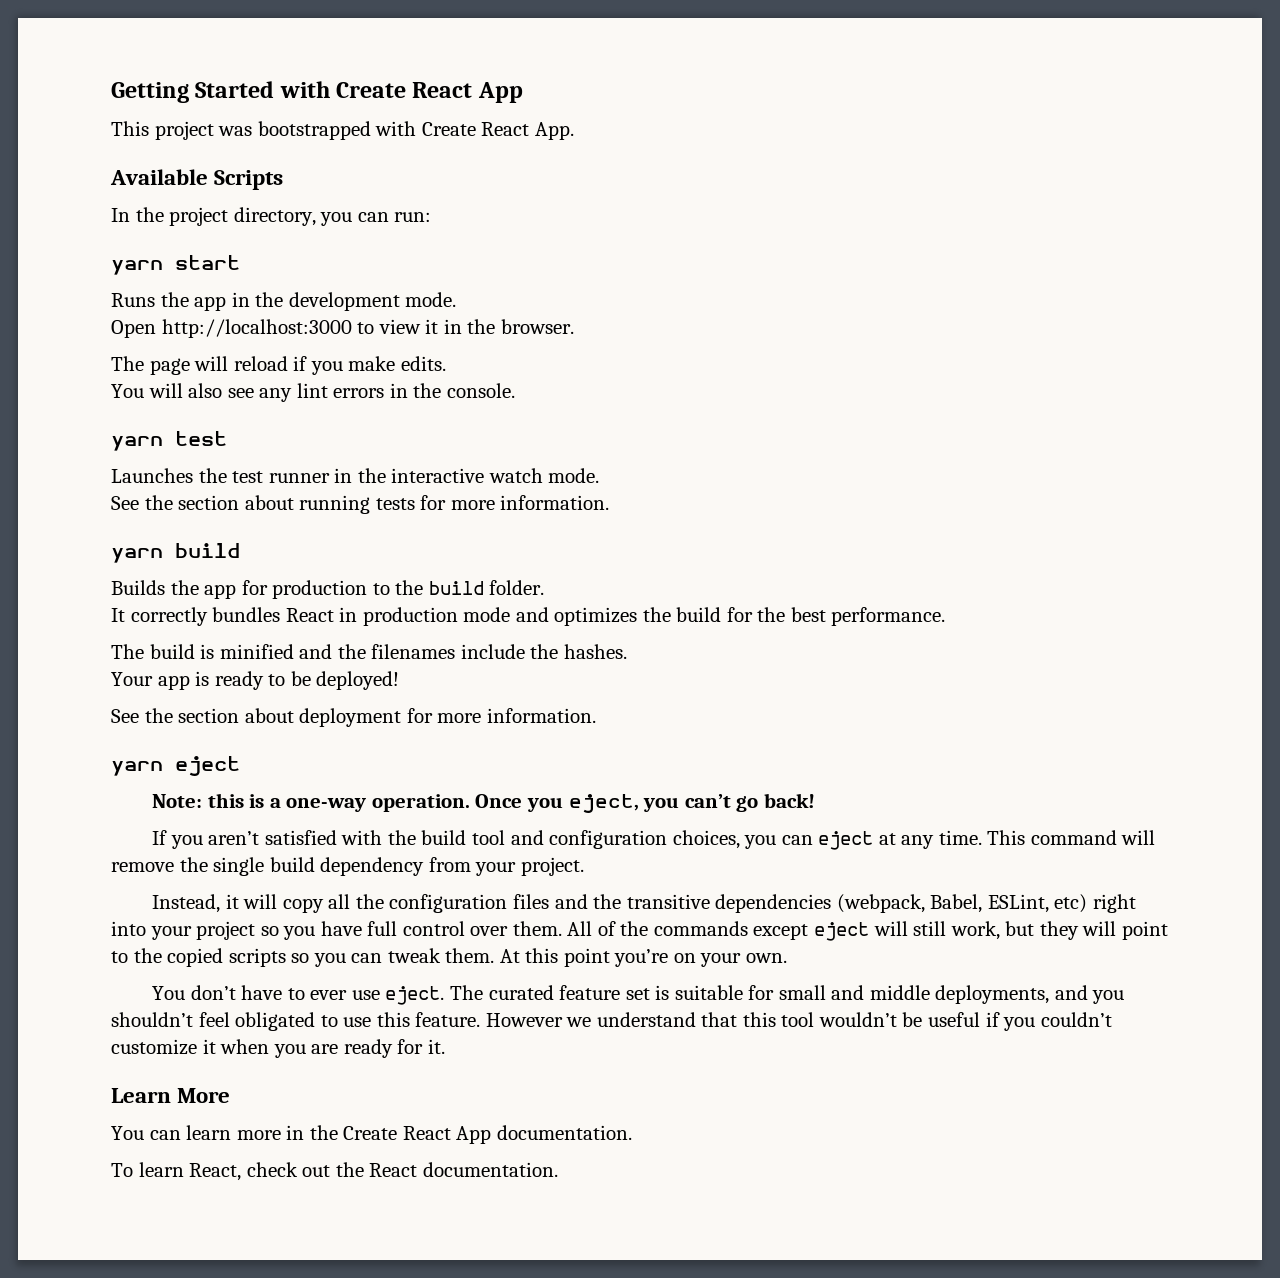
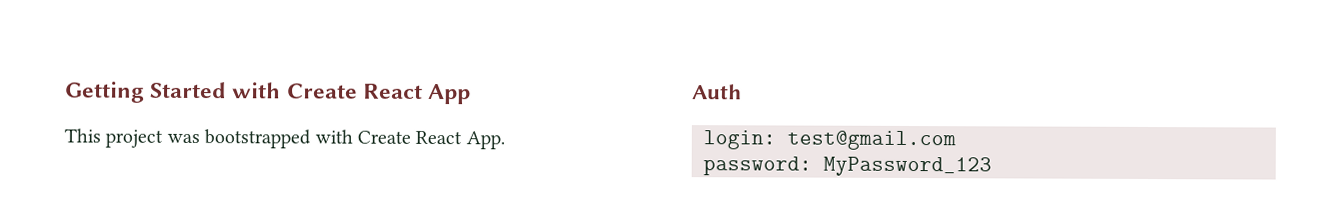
- Available Scripts
- In the project directory, you can run:
- yarn start
- Runs the app in the development mode.
- Open http://localhost:3000 to view it in the browser.
- The page will reload if you make edits.
- You will also see any lint errors in the console.
- yarn test
- Launches the test runner in the interactive watch mode.
- See the section about running tests for more information.
- yarn build
- Builds the app for production to the build folder.
- It correctly bundles React in production mode and optimizes the build for the best performance.
- The build is minified and the filenames include the hashes.
- Your app is ready to be deployed!
- See the section about deployment for more information.
- yarn eject
- Note: this is a one-way operation. Once you eject, you can’t go back!
- If you aren’t satisfied with the build tool and configuration choices, you can eject at any time. This command will remove the single build dependency from your project.
- Instead, it will copy all the configuration files and the transitive dependencies (webpack, Babel, ESLint, etc) right into your project so you have full control over them. All of the commands except eject will still work, but they will point to the copied scripts so you can tweak them. At this point you’re on your own.
- You don’t have to ever use eject. The curated feature set is suitable for small and middle deployments, and you shouldn’t feel obligated to use this feature. However we understand that this tool wouldn’t be useful if you couldn’t customize it when you are ready for it.
- Learn More
- You can learn more in the Create React App documentation.
- To learn React, check out the React documentation.
+ Auth
+ login: test@gmail.com
+ password: MyPassword_123

